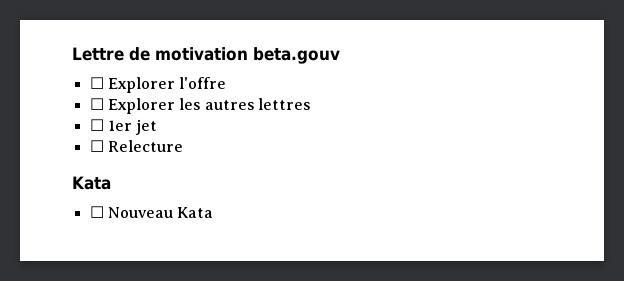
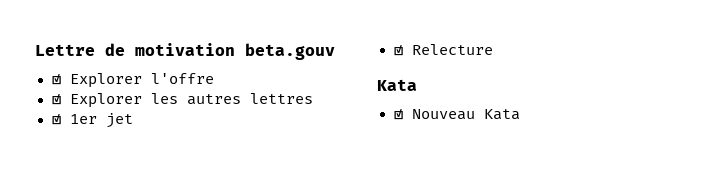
- ☐ Explorer l'offre
+ ☑ Explorer l'offre
- ☐ Explorer les autres lettres
+ ☑ Explorer les autres lettres
- ☐ 1er jet
+ ☑ 1er jet
- ☐ Relecture
+ ☑ Relecture
- ☐ Nouveau Kata
+ ☑ Nouveau Kata

